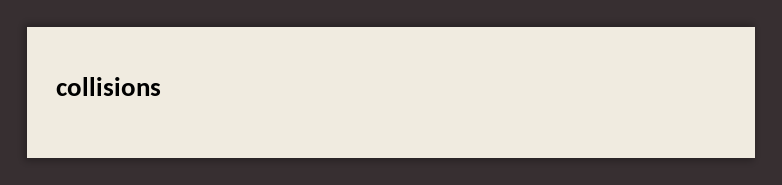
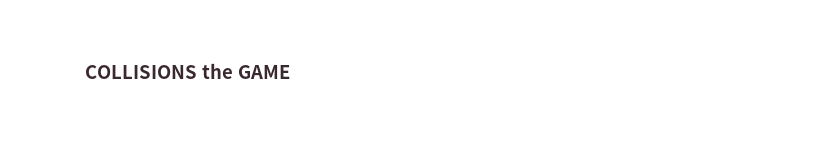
- collisions
+ COLLISIONS the GAME

